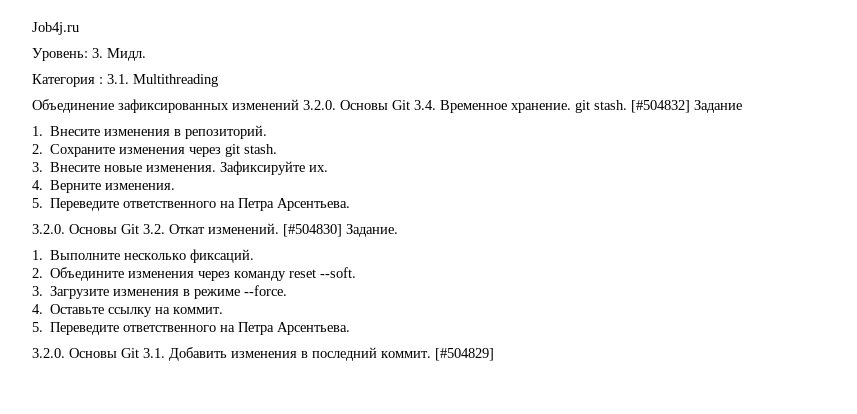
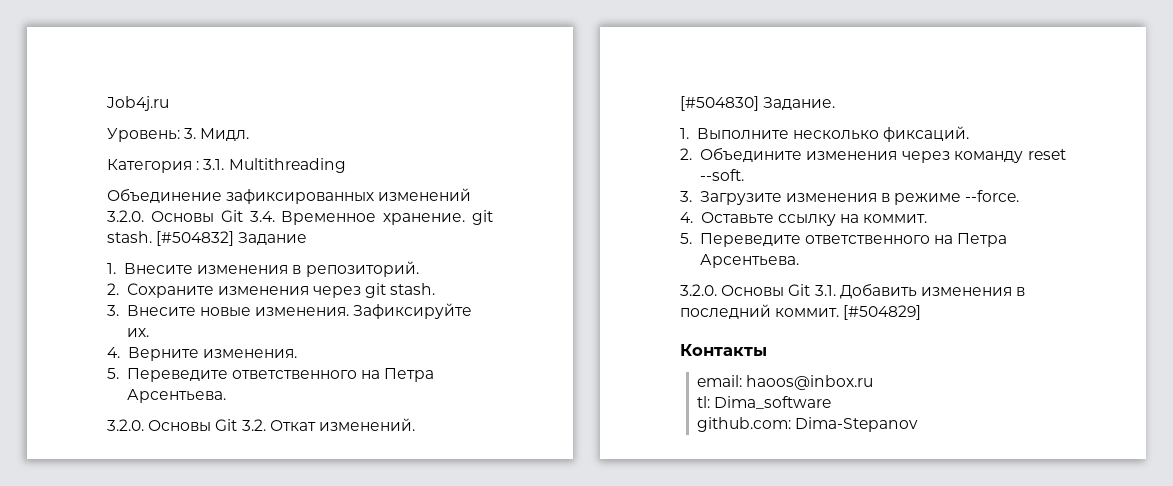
+ Контакты
+ email: haoos@inbox.ru
+ tl: Dima_software
+ github.com: Dima-Stepanov

